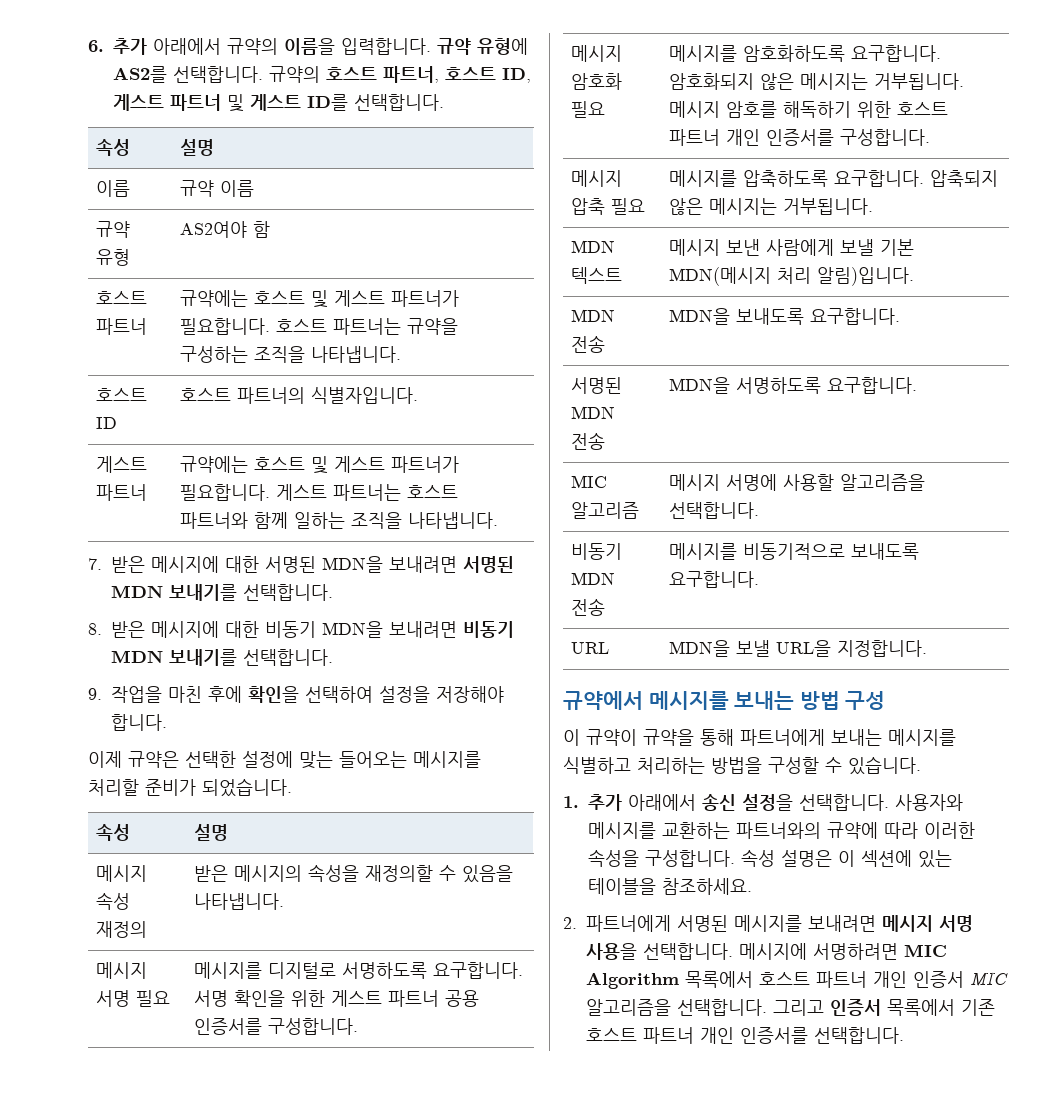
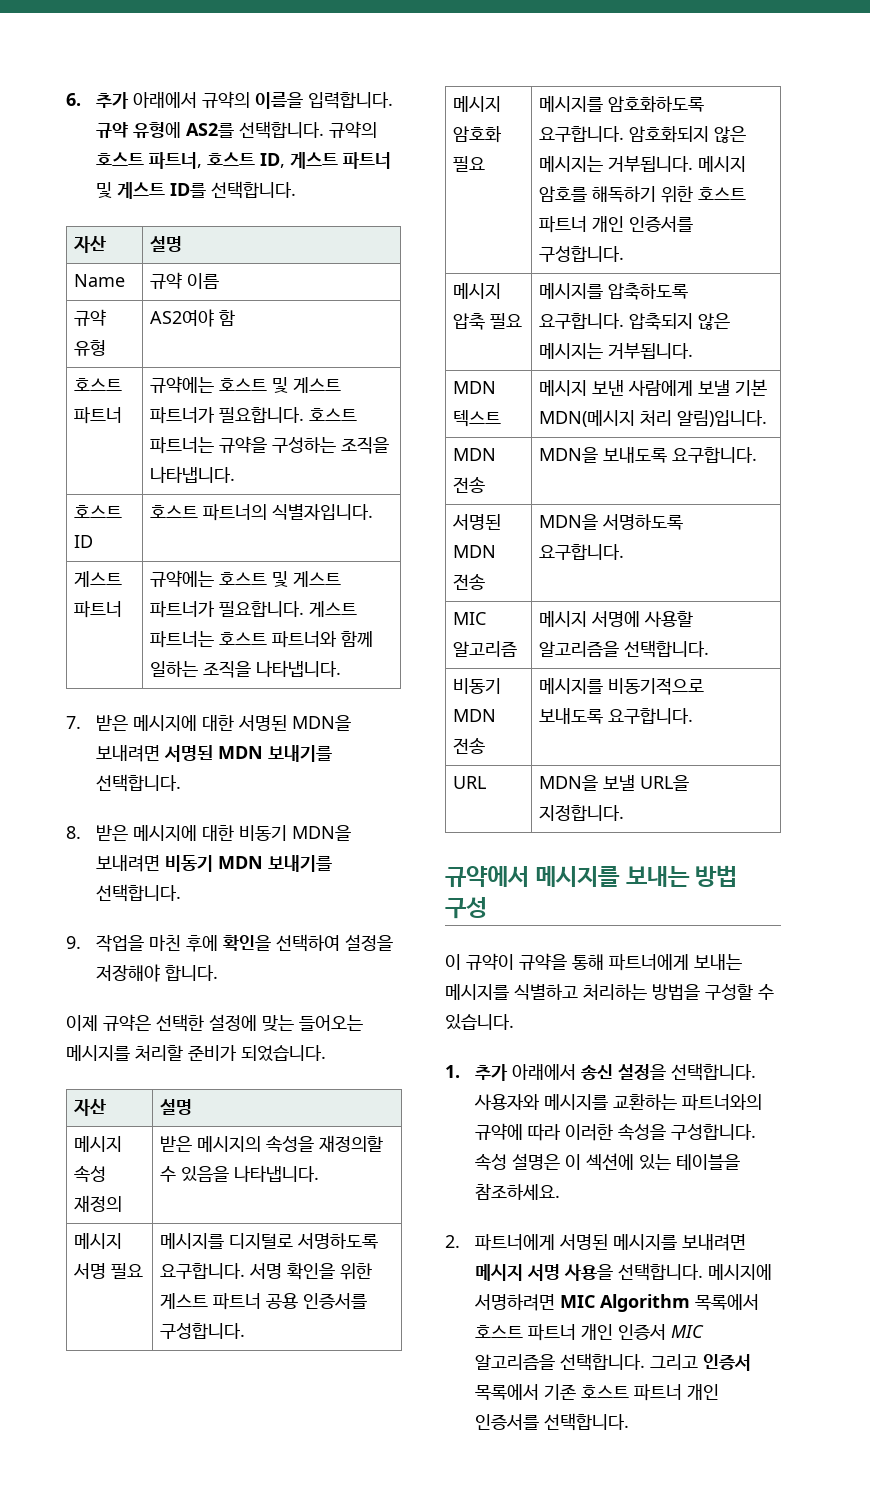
  규약의 호스트 파트너, 호스트 ID, 게스트 파트너 및 게스트 ID를 선택합니다.
- 속성 | 설명
- 이름 | 규약 이름
+ 자산 | 설명
+ Name | 규약 이름
  이제 규약은 선택한 설정에 맞는 들어오는 메시지를 처리할 준비가 되었습니다.
- 속성 | 설명
+ 자산 | 설명

